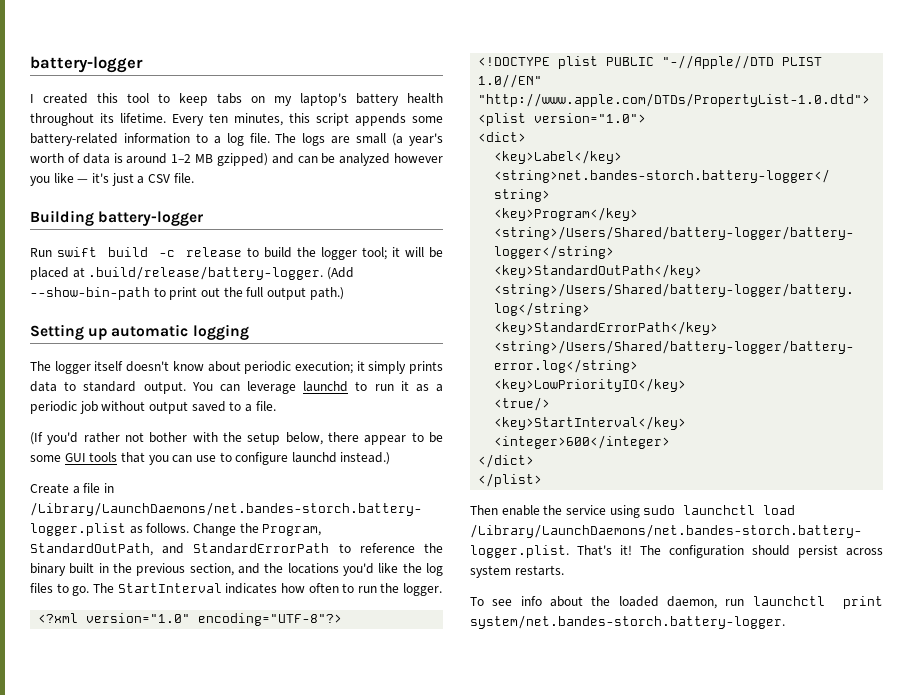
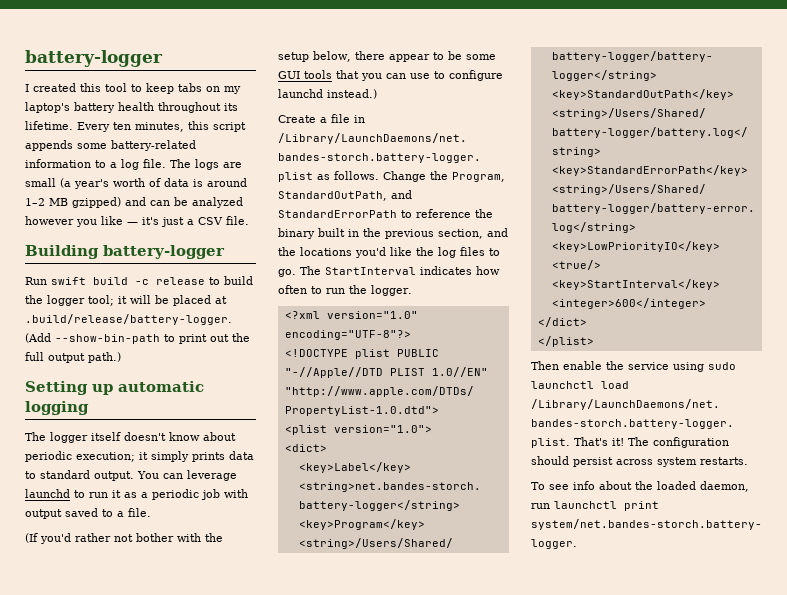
- You can leverage launchd to run it as a periodic job without output saved to a file.
+ You can leverage launchd to run it as a periodic job with output saved to a file.

